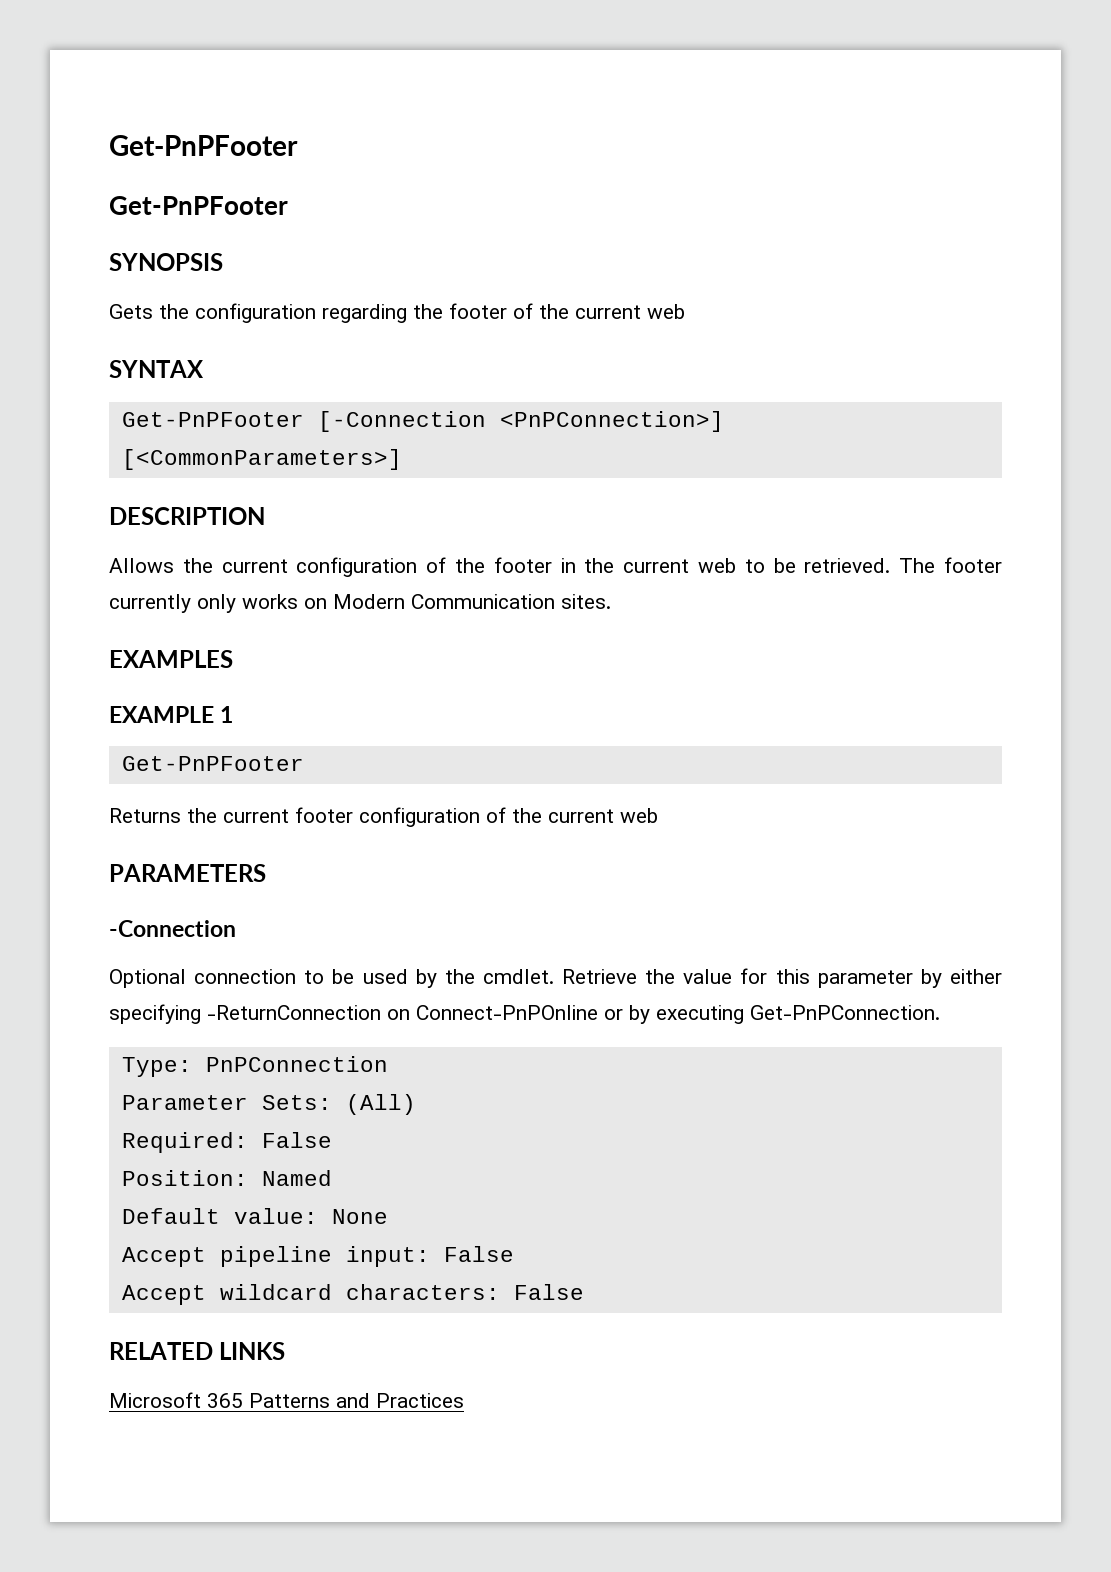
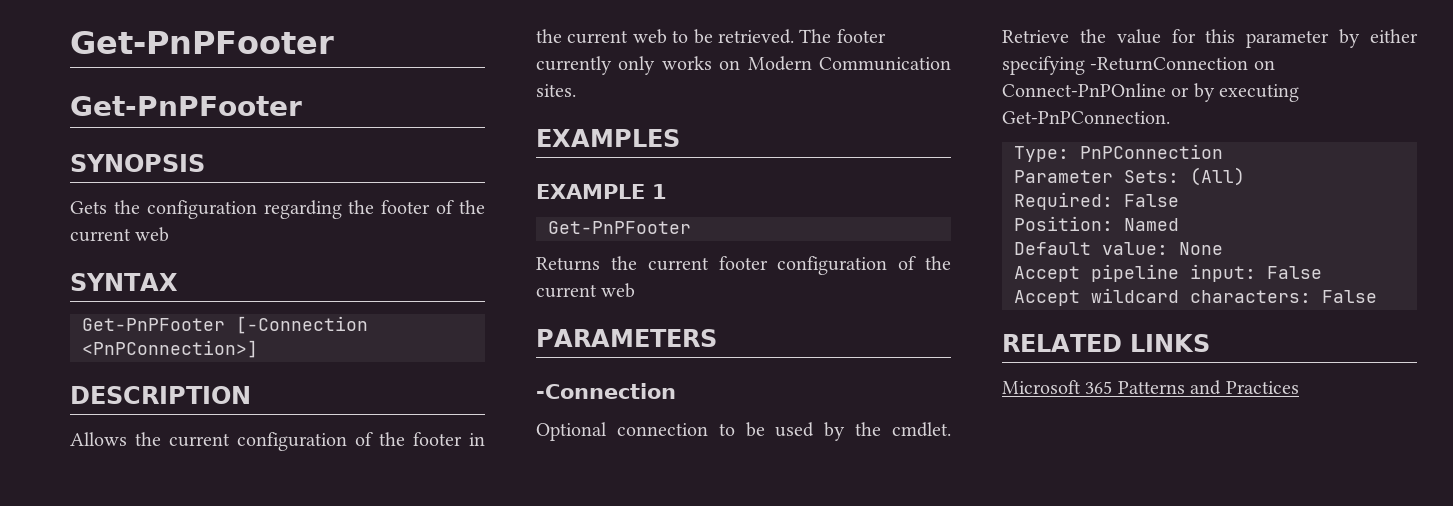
- Get-PnPFooter [-Connection <PnPConnection>] [<CommonParameters>]
+ Get-PnPFooter [-Connection <PnPConnection>]

